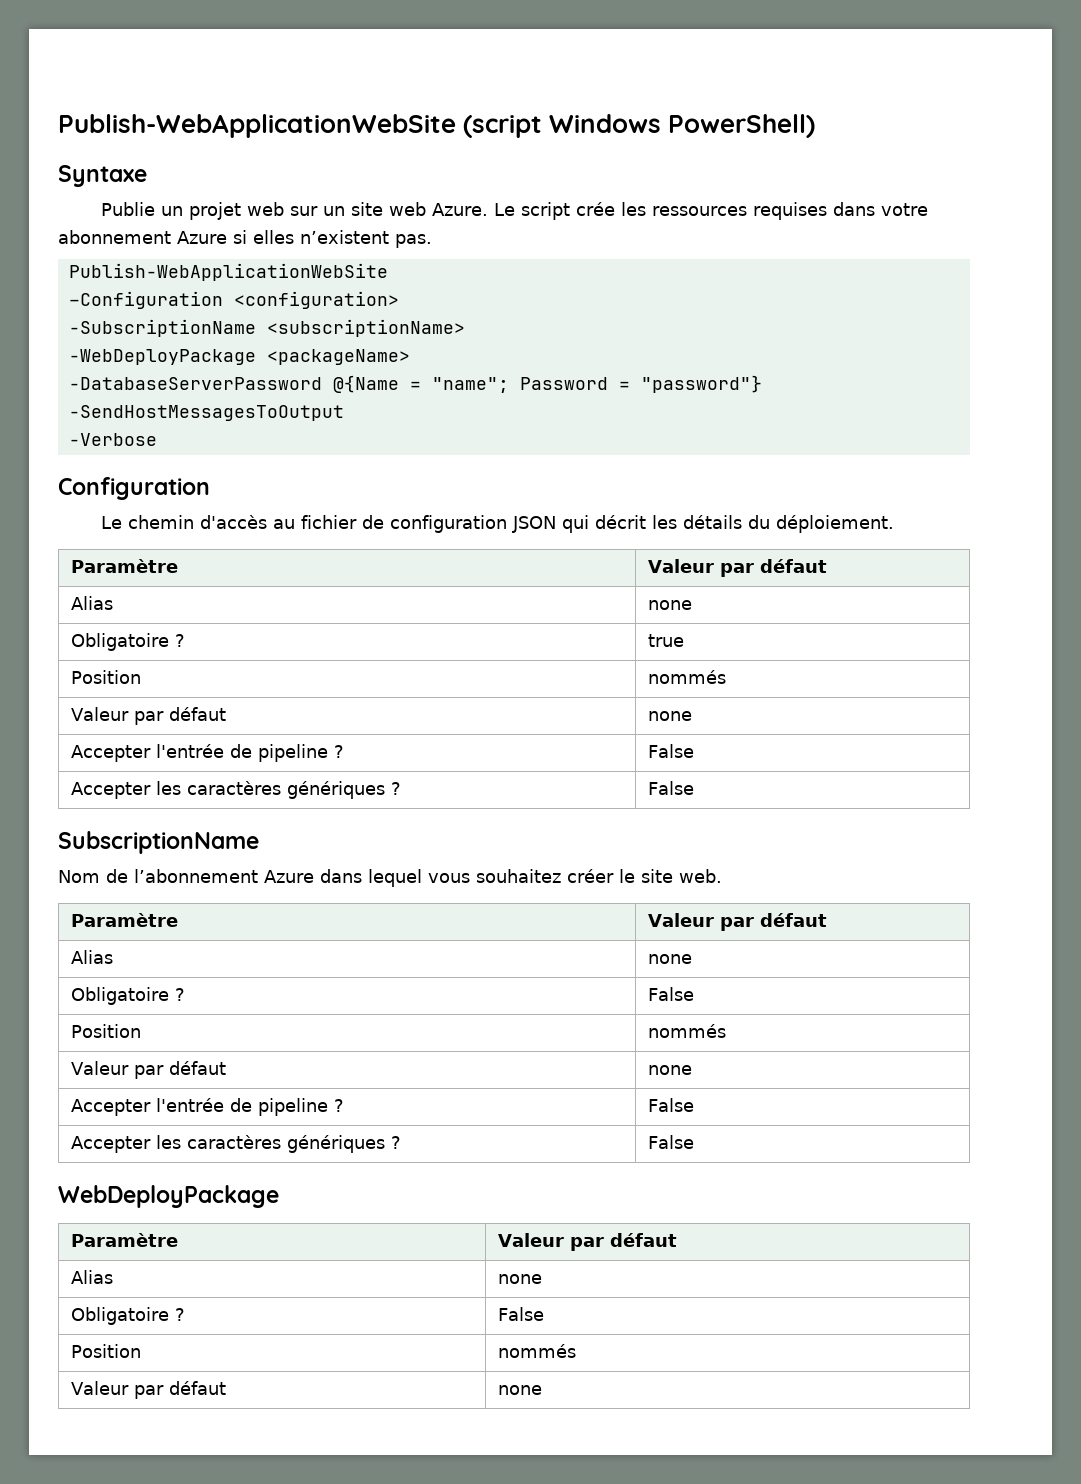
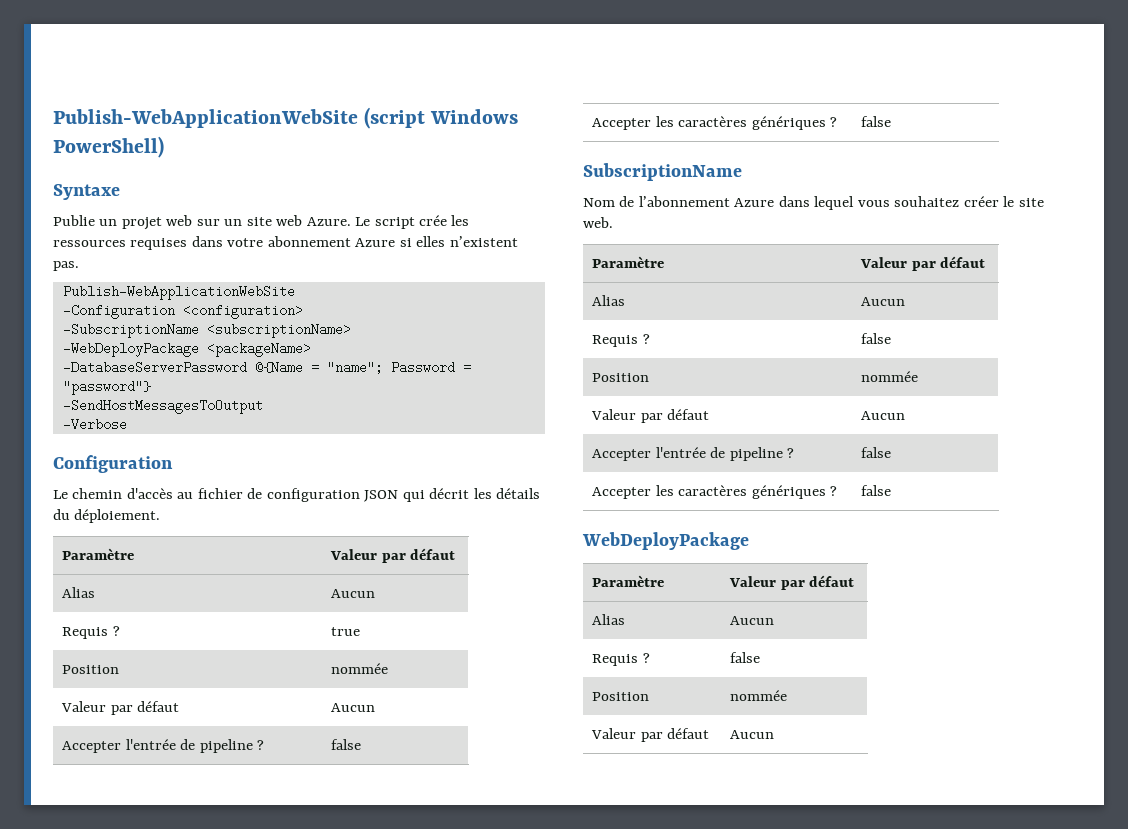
  Le chemin d'accès au fichier de configuration JSON qui décrit les détails du déploiement.
  Paramètre | Valeur par défaut
- Alias | none
- Obligatoire ? | true
- Position | nommés
- Valeur par défaut | none
- Accepter l'entrée de pipeline ? | False
- Accepter les caractères génériques ? | False
+ Alias | Aucun
+ Requis ? | true
+ Position | nommée
+ Valeur par défaut | Aucun
+ Accepter l'entrée de pipeline ? | false
+ Accepter les caractères génériques ? | false
  Nom de l’abonnement Azure dans lequel vous souhaitez créer le site web.
  Paramètre | Valeur par défaut
- Alias | none
- Obligatoire ? | False
- Position | nommés
- Valeur par défaut | none
- Accepter l'entrée de pipeline ? | False
- Accepter les caractères génériques ? | False
+ Alias | Aucun
+ Requis ? | false
+ Position | nommée
+ Valeur par défaut | Aucun
+ Accepter l'entrée de pipeline ? | false
+ Accepter les caractères génériques ? | false
  WebDeployPackage
  Paramètre | Valeur par défaut
- Alias | none
- Obligatoire ? | False
- Position | nommés
- Valeur par défaut | none
+ Alias | Aucun
+ Requis ? | false
+ Position | nommée
+ Valeur par défaut | Aucun

